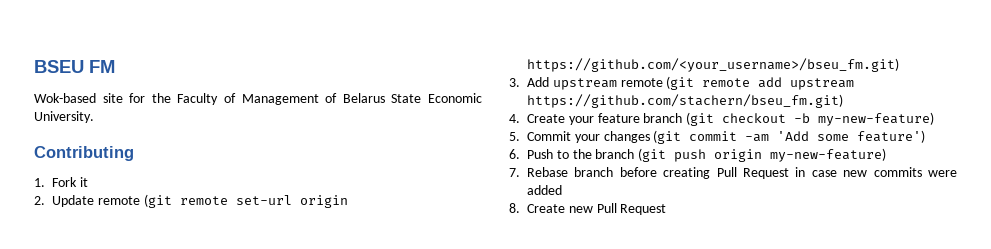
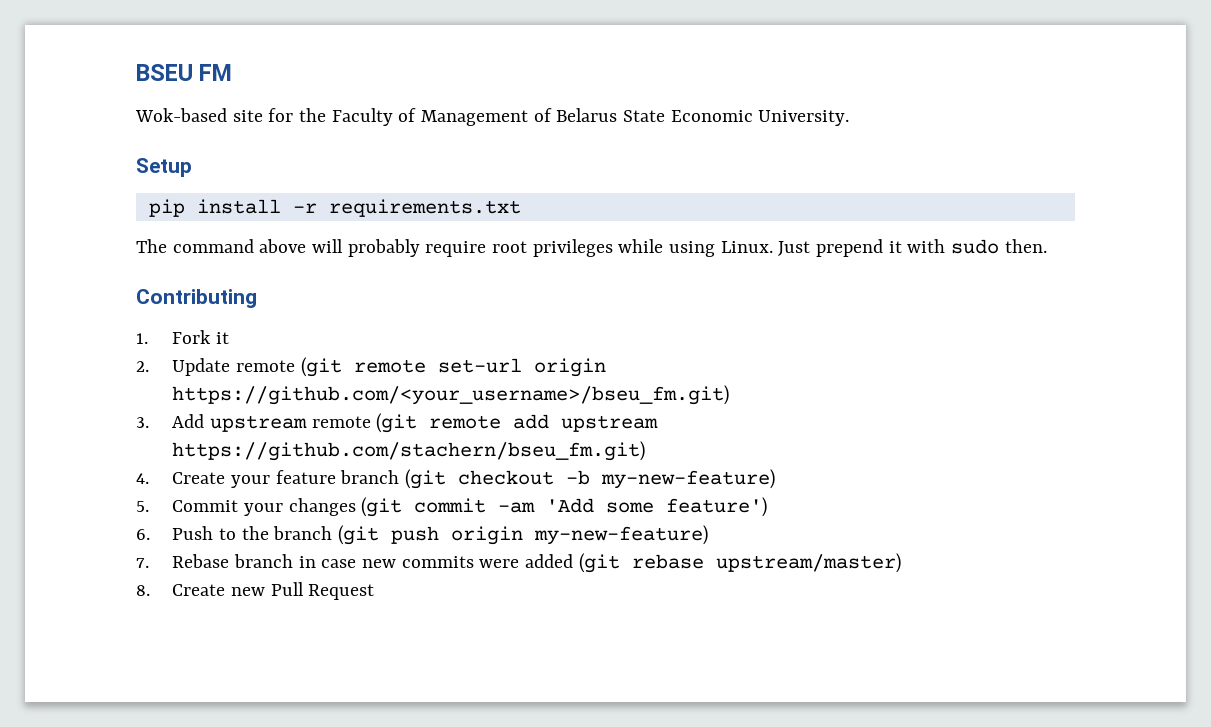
+ Setup
+ pip install -r requirements.txt
+ The command above will probably require root privileges while using Linux. Just prepend it with sudo then.
- 7. Rebase branch before creating Pull Request in case new commits were added
+ 7. Rebase branch in case new commits were added (git rebase upstream/master)

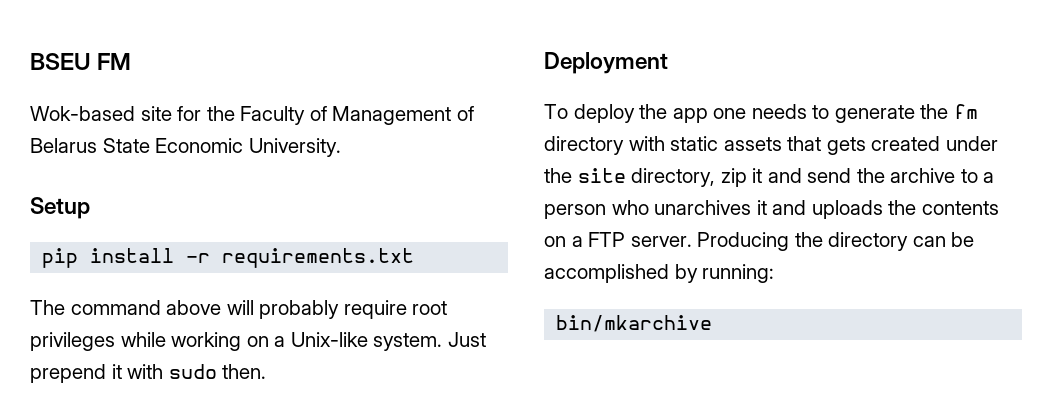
- The command above will probably require root privileges while using Linux.
+ The command above will probably require root privileges while working on a Unix-like system.
- Contributing
- 1. Fork it
- 2. Update remote (git remote set-url origin https://github.com/<your_username>/bseu_fm.git)
- 3. Add upstream remote (git remote add upstream https://github.com/stachern/bseu_fm.git)
- 4. Create your feature branch (git checkout -b my-new-feature)
- 5. Commit your changes (git commit -am 'Add some feature')
- 6. Push to the branch (git push origin my-new-feature)
- 7. Rebase branch in case new commits were added (git rebase upstream/master)
- 8. Create new Pull Request
+ Deployment
+ To deploy the app one needs to generate the fm directory with static assets that gets created under the site directory, zip it and send the archive to a person who unarchives it and uploads the contents on a FTP server. Producing the directory can be accomplished by running:
+ bin/mkarchive

